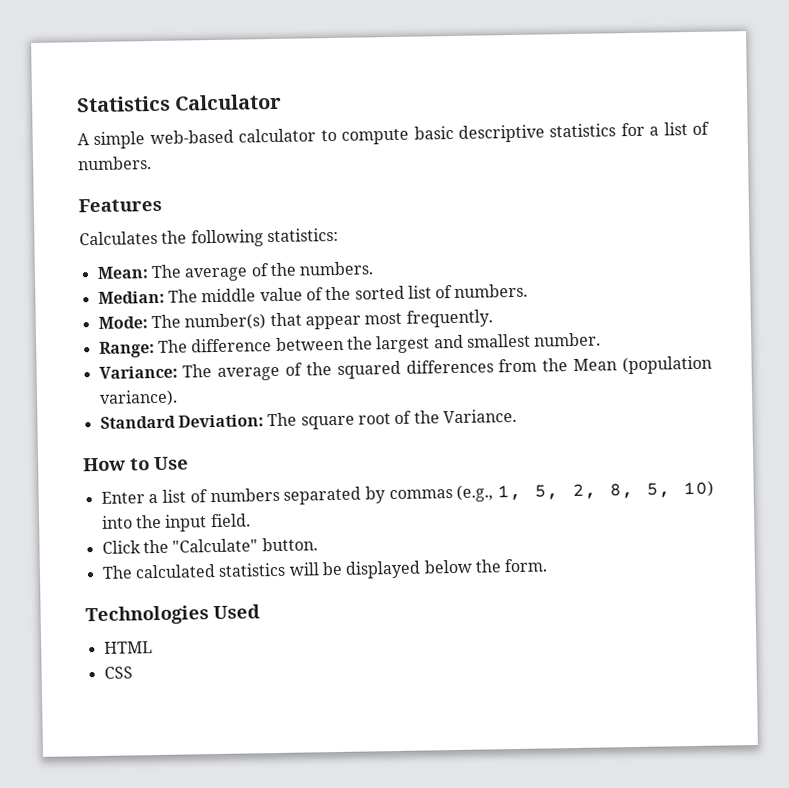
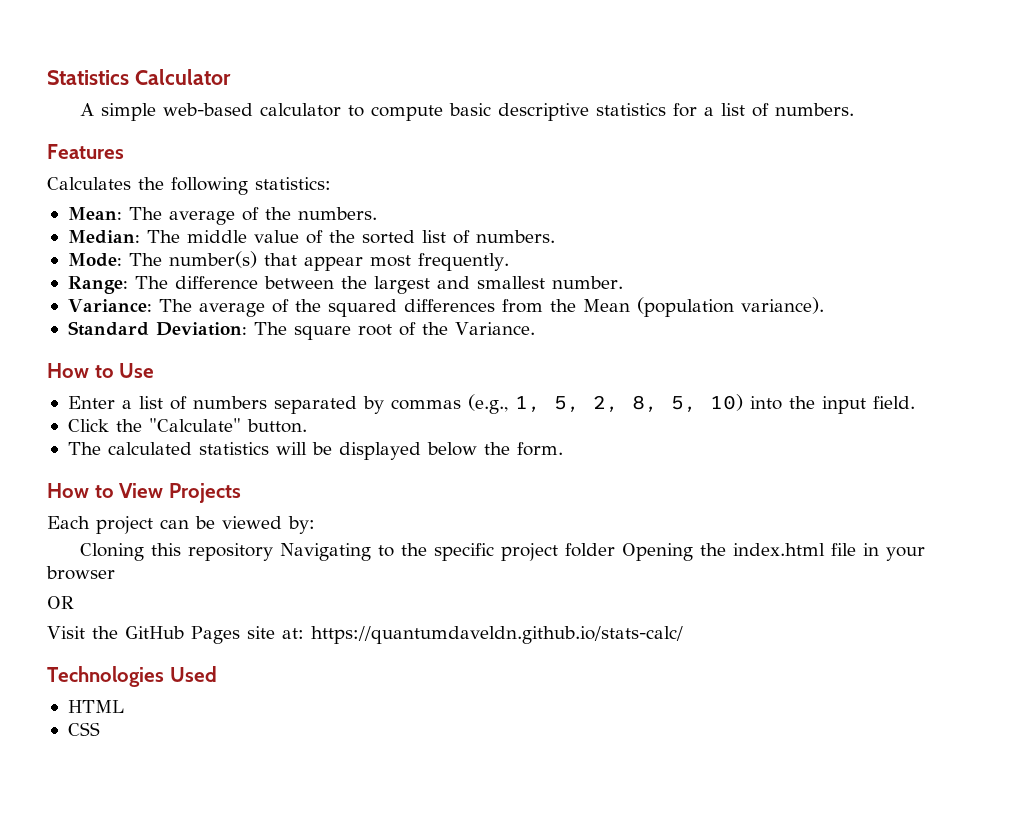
+ How to View Projects
+ Each project can be viewed by:
+ Cloning this repository Navigating to the specific project folder Opening the index.html file in your browser
+ OR
+ Visit the GitHub Pages site at: https://quantumdaveldn.github.io/stats-calc/

